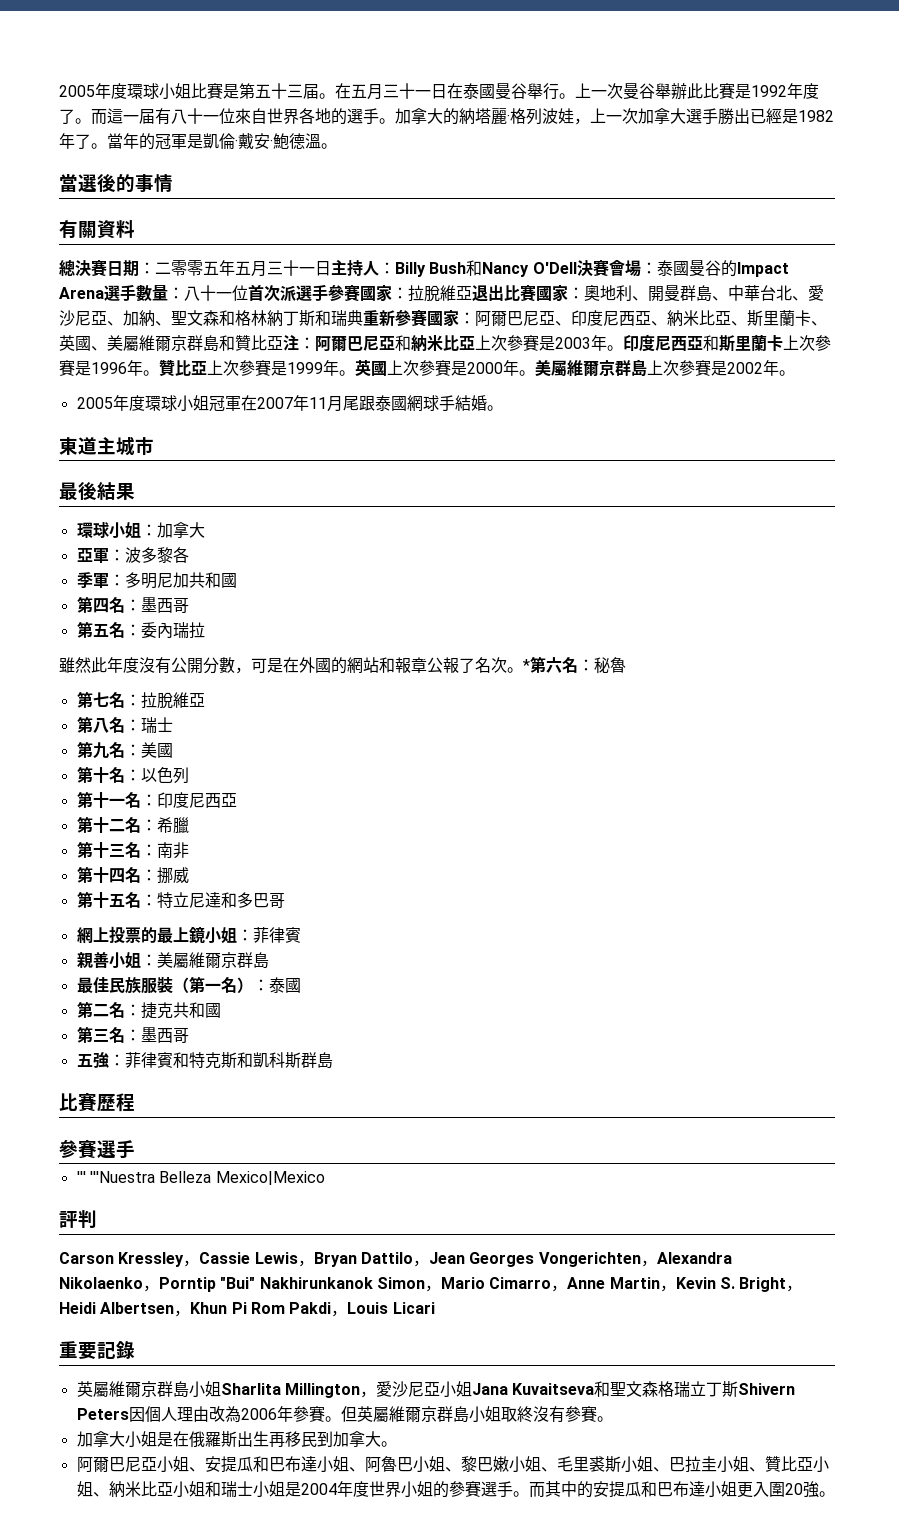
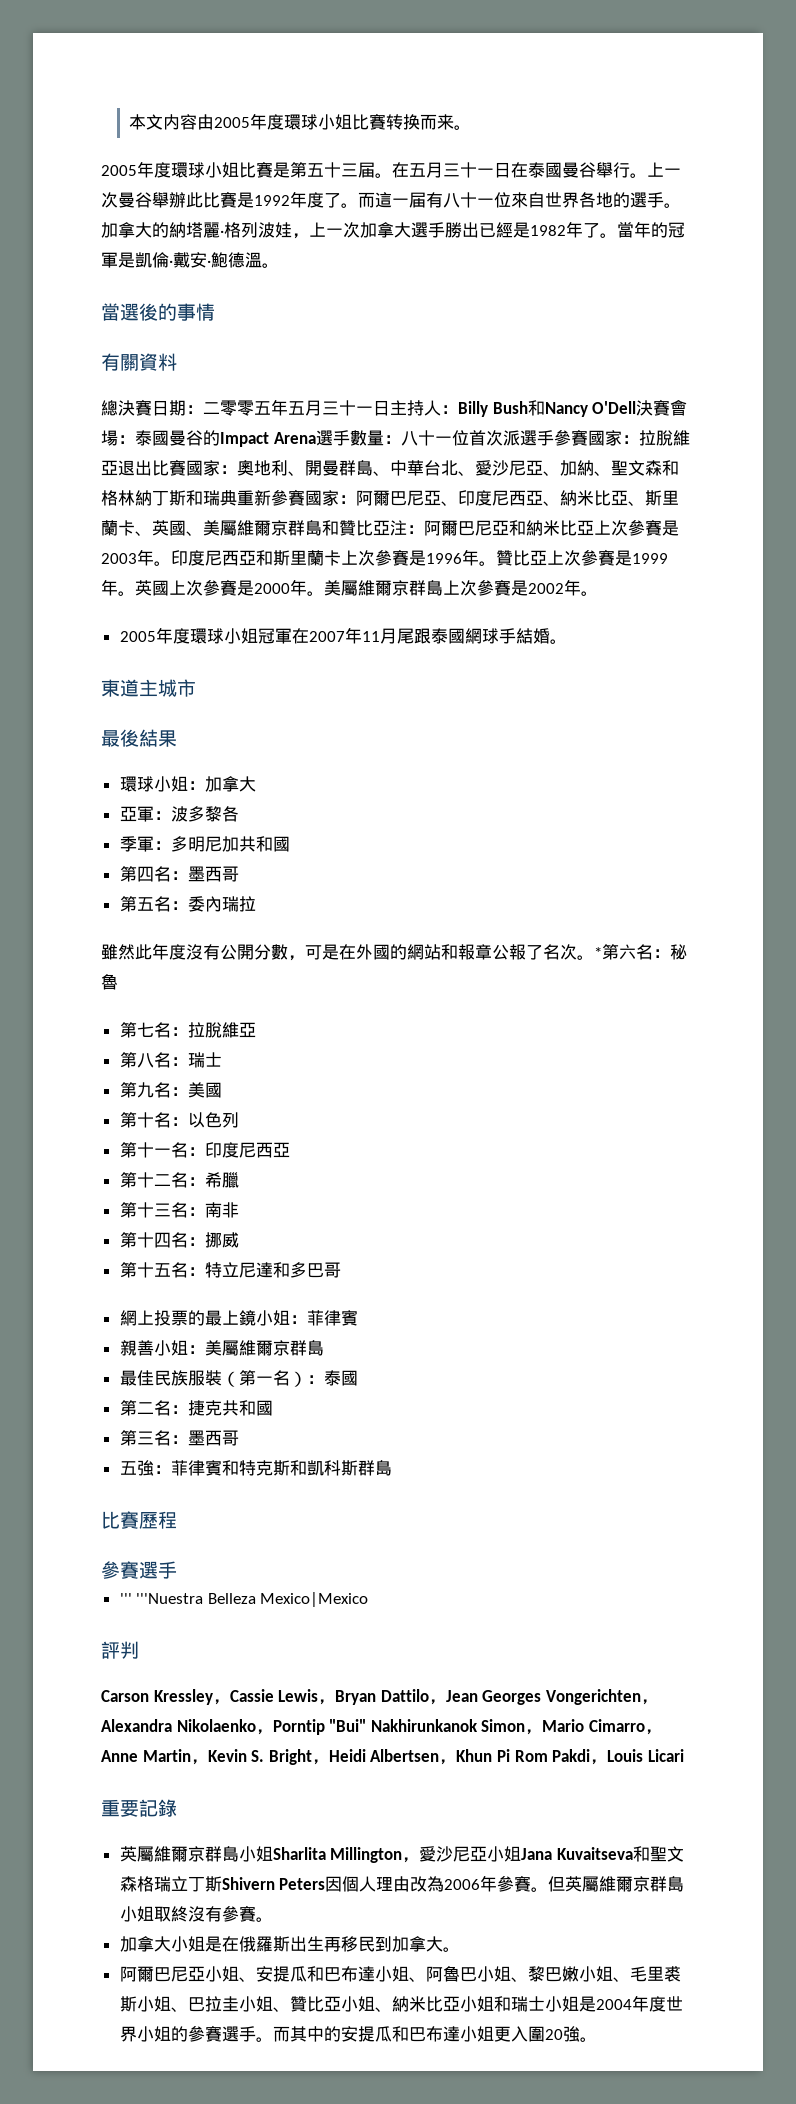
+ 本文内容由2005年度環球小姐比賽转换而来。

